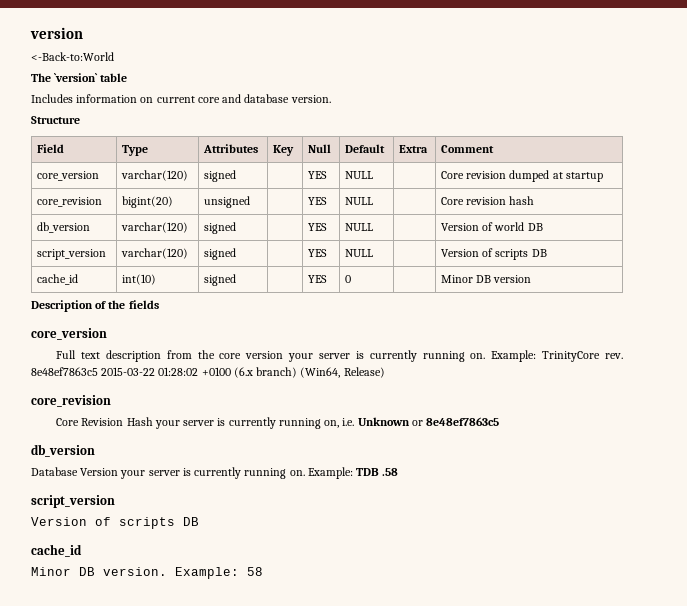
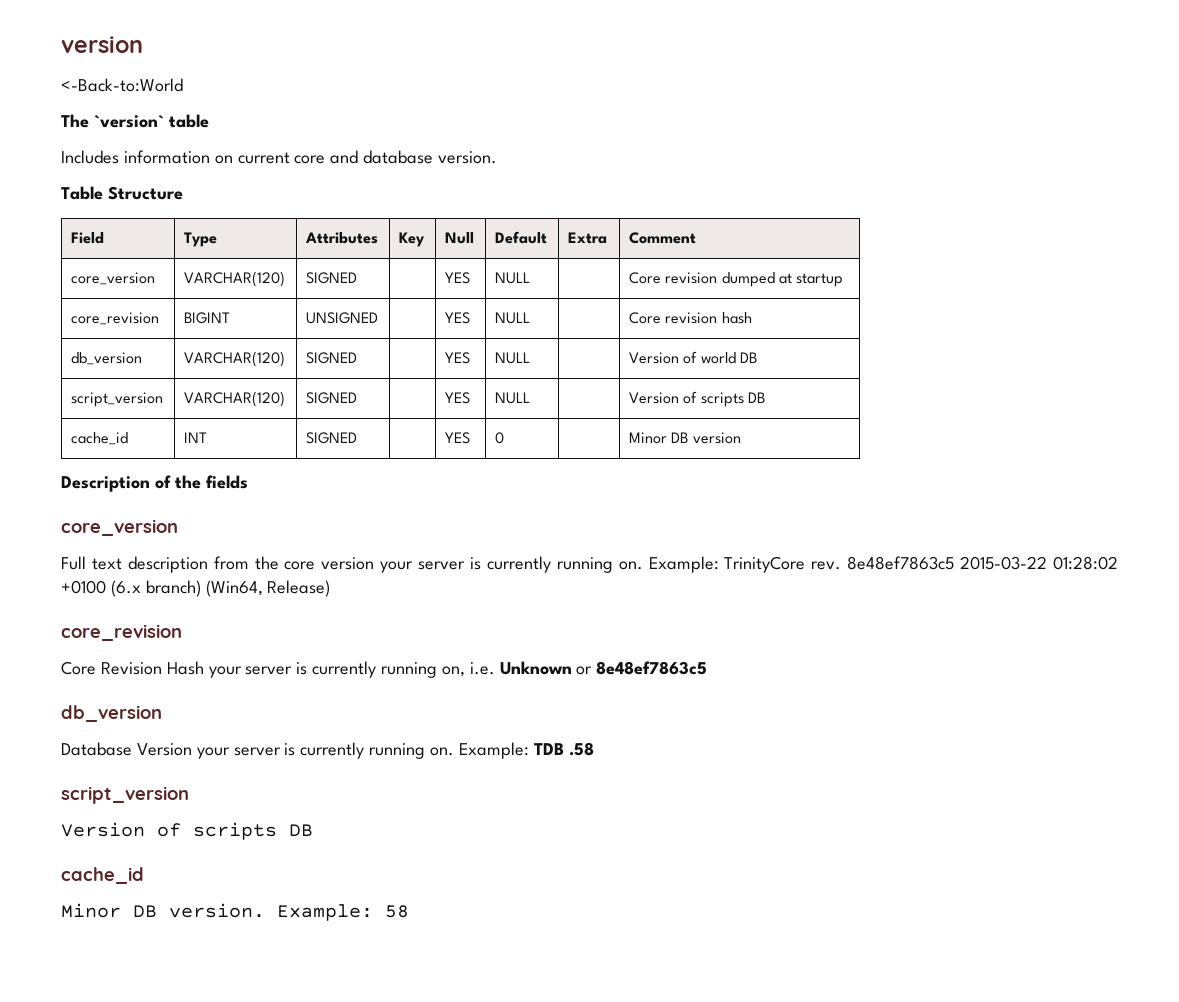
- Structure
+ Table Structure
- core_version | varchar(120) | signed | | YES | NULL | | Core revision dumped at startup
+ core_version | VARCHAR(120) | SIGNED | | YES | NULL | | Core revision dumped at startup
- core_revision | bigint(20) | unsigned | | YES | NULL | | Core revision hash
+ core_revision | BIGINT | UNSIGNED | | YES | NULL | | Core revision hash
- db_version | varchar(120) | signed | | YES | NULL | | Version of world DB
+ db_version | VARCHAR(120) | SIGNED | | YES | NULL | | Version of world DB
- script_version | varchar(120) | signed | | YES | NULL | | Version of scripts DB
+ script_version | VARCHAR(120) | SIGNED | | YES | NULL | | Version of scripts DB
- cache_id | int(10) | signed | | YES | 0 | | Minor DB version
+ cache_id | INT | SIGNED | | YES | 0 | | Minor DB version

